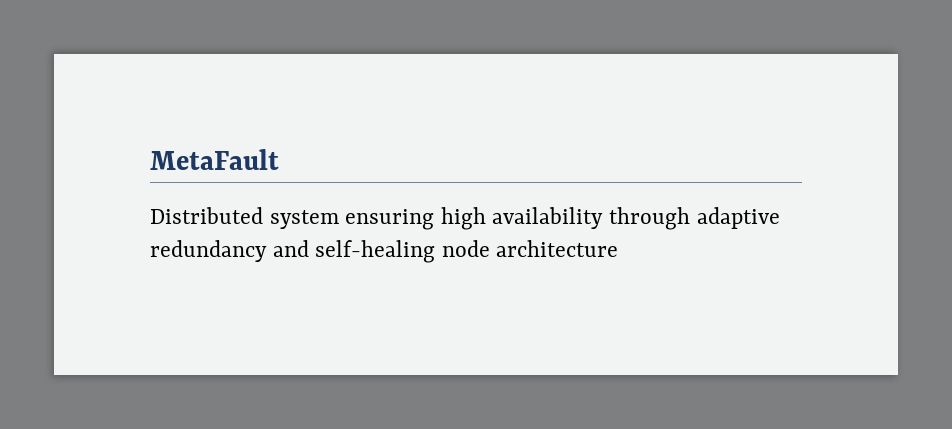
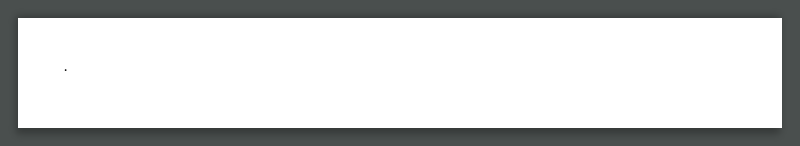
- MetaFault
- Distributed system ensuring high availability through adaptive redundancy and self-healing node architecture
+ .

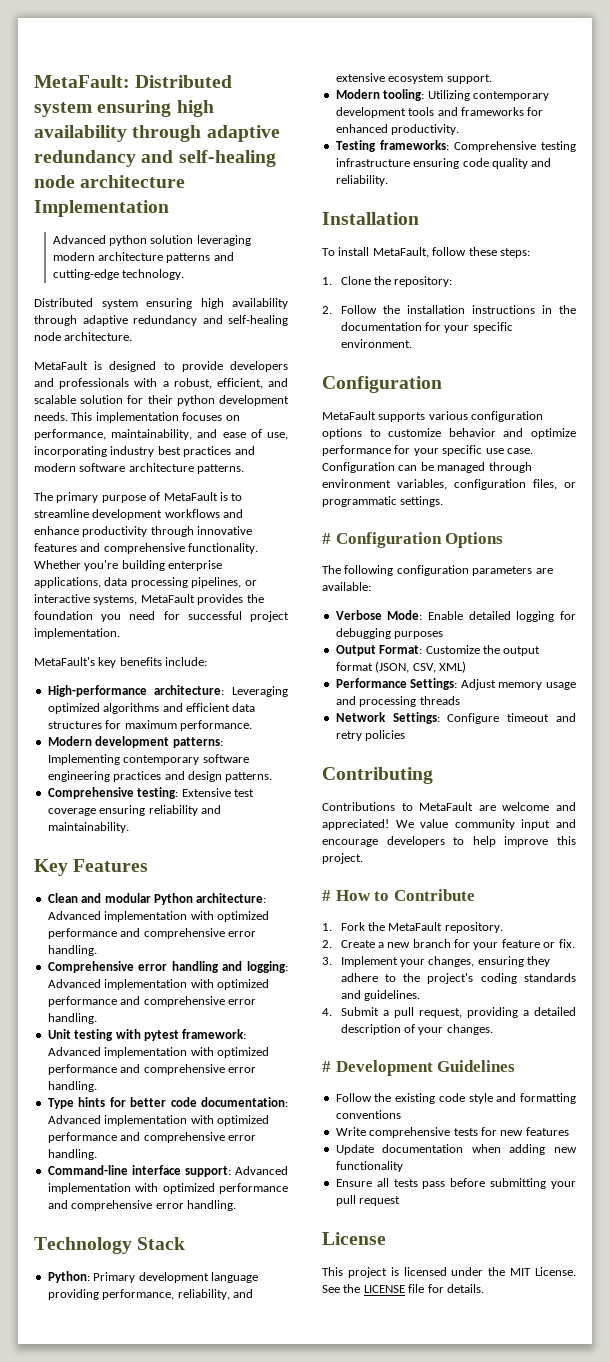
- .
+ MetaFault: Distributed system ensuring high availability through adaptive redundancy and self-healing node architecture Implementation
+ Advanced python solution leveraging modern architecture patterns and cutting-edge technology.
+ Distributed system ensuring high availability through adaptive redundancy and self-healing node architecture.
+ MetaFault is designed to provide developers and professionals with a robust, efficient, and scalable solution for their python development needs. This implementation focuses on performance, maintainability, and ease of use, incorporating industry best practices and modern software architecture patterns.
+ The primary purpose of MetaFault is to streamline development workflows and enhance productivity through innovative features and comprehensive functionality. Whether you're building enterprise applications, data processing pipelines, or interactive systems, MetaFault provides the foundation you need for successful project implementation.
+ MetaFault's key benefits include:
+ High-performance architecture: Leveraging optimized algorithms and efficient data structures for maximum performance.
+ Modern development patterns: Implementing contemporary software engineering practices and design patterns.
+ Comprehensive testing: Extensive test coverage ensuring reliability and maintainability.
+ Key Features
+ Clean and modular Python architecture: Advanced implementation with optimized performance and comprehensive error handling.
+ Comprehensive error handling and logging: Advanced implementation with optimized performance and comprehensive error handling.
+ Unit testing with pytest framework: Advanced implementation with optimized performance and comprehensive error handling.
+ Type hints for better code documentation: Advanced implementation with optimized performance and comprehensive error handling.
+ Command-line interface support: Advanced implementation with optimized performance and comprehensive error handling.
+ Technology Stack
+ Python: Primary development language providing performance, reliability, and extensive ecosystem support.
+ Modern tooling: Utilizing contemporary development tools and frameworks for enhanced productivity.
+ Testing frameworks: Comprehensive testing infrastructure ensuring code quality and reliability.
+ Installation
+ To install MetaFault, follow these steps:
+ 1. Clone the repository:
+ 2. Follow the installation instructions in the documentation for your specific environment.
+ Configuration
+ MetaFault supports various configuration options to customize behavior and optimize performance for your specific use case. Configuration can be managed through environment variables, configuration files, or programmatic settings.
+ # Configuration Options
+ The following configuration parameters are available:
+ Verbose Mode: Enable detailed logging for debugging purposes
+ Output Format: Customize the output format (JSON, CSV, XML)
+ Performance Settings: Adjust memory usage and processing threads
+ Network Settings: Configure timeout and retry policies
+ Contributing
+ Contributions to MetaFault are welcome and appreciated! We value community input and encourage developers to help improve this project.
+ # How to Contribute
+ 1. Fork the MetaFault repository.
+ 2. Create a new branch for your feature or fix.
+ 3. Implement your changes, ensuring they adhere to the project's coding standards and guidelines.
+ 4. Submit a pull request, providing a detailed description of your changes.
+ # Development Guidelines
+ Follow the existing code style and formatting conventions
+ Write comprehensive tests for new features
+ Update documentation when adding new functionality
+ Ensure all tests pass before submitting your pull request
+ License
+ This project is licensed under the MIT License. See the LICENSE file for details.

